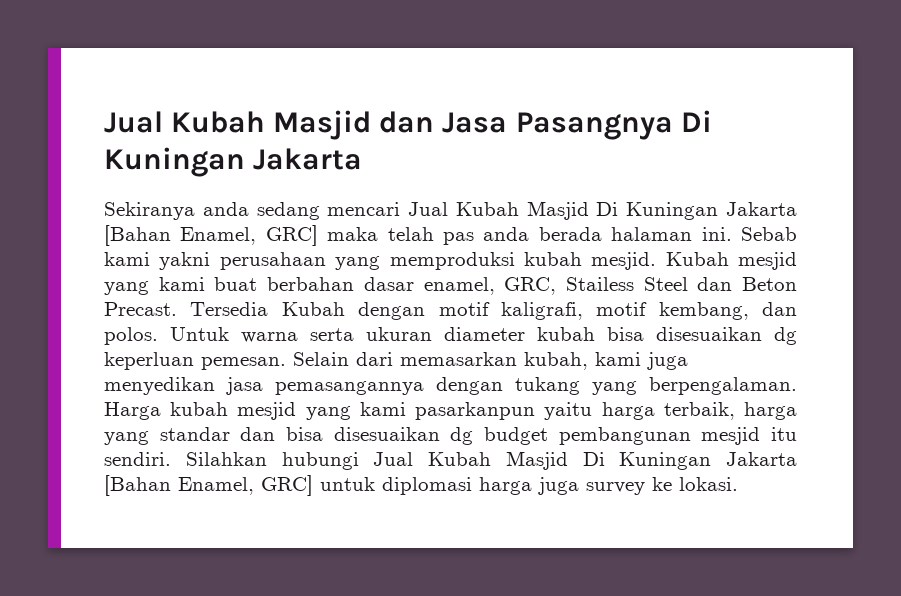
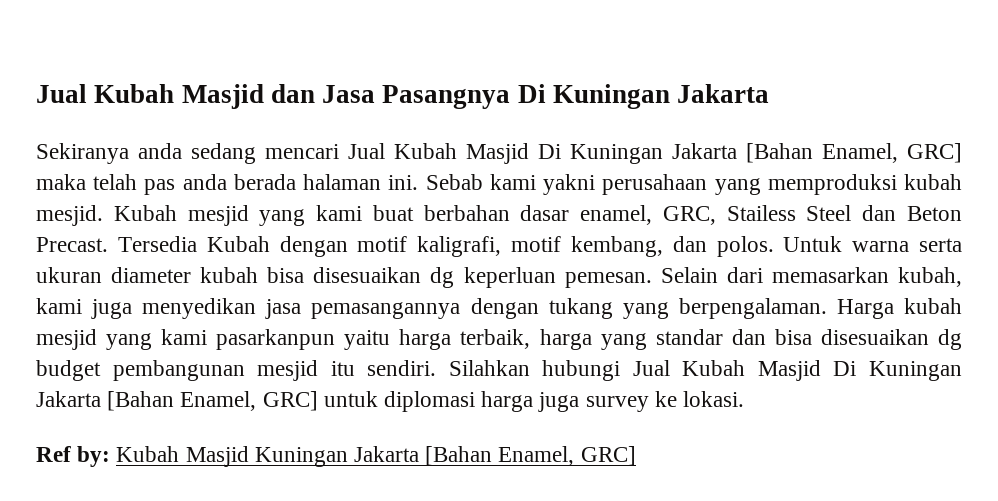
+ Ref by: Kubah Masjid Kuningan Jakarta [Bahan Enamel, GRC]

